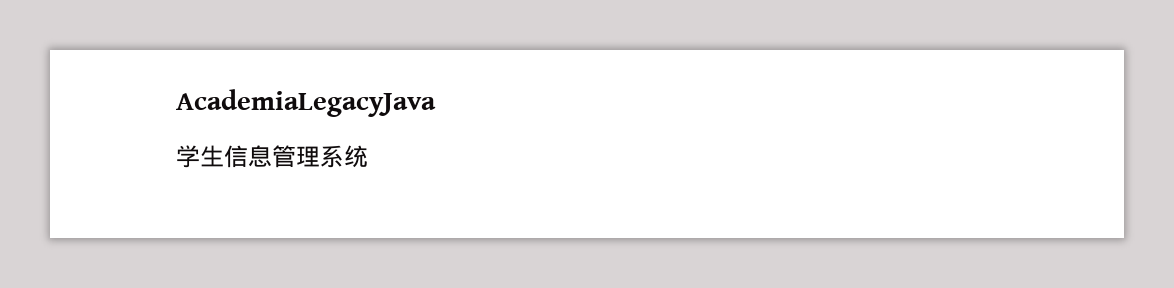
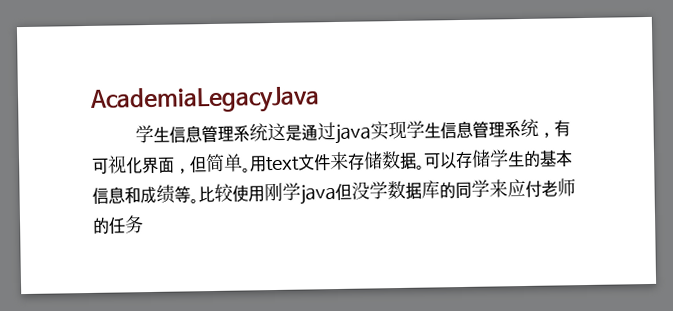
- 学生信息管理系统
+ 学生信息管理系统这是通过java实现学生信息管理系统，有可视化界面，但简单。用text文件来存储数据。可以存储学生的基本信息和成绩等。比较使用刚学java但没学数据库的同学来应付老师的任务

